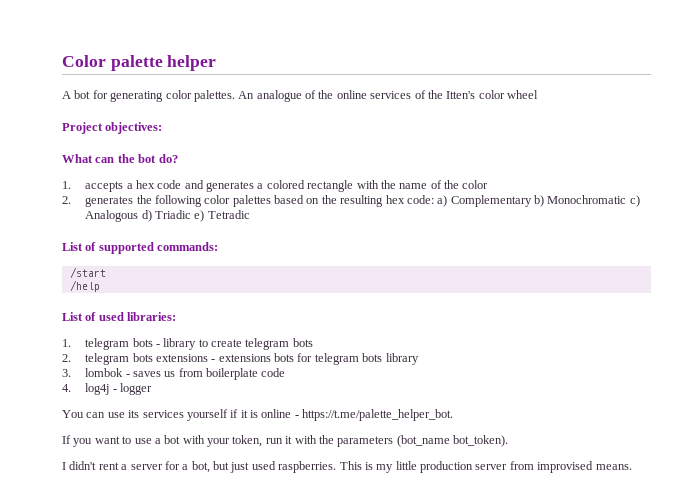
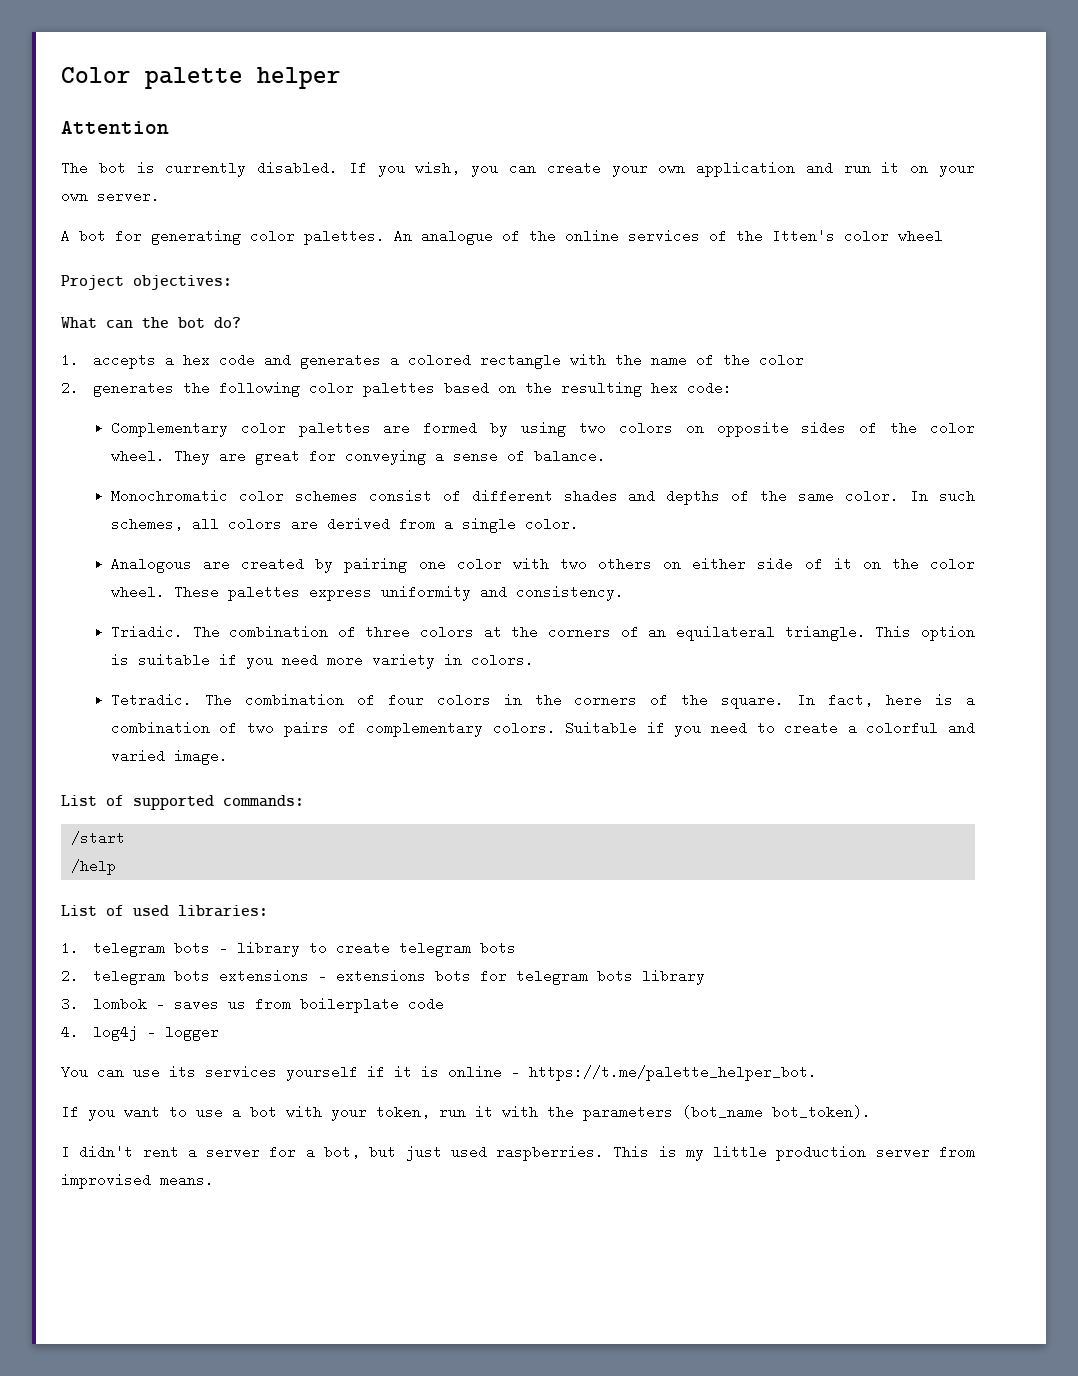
+ Attention
+ The bot is currently disabled. If you wish, you can create your own application and run it on your own server.
- 2. generates the following color palettes based on the resulting hex code: a) Complementary b) Monochromatic c) Analogous d) Triadic e) Tetradic
+ 2. generates the following color palettes based on the resulting hex code:
+ Complementary color palettes are formed by using two colors on opposite sides of the color wheel. They are great for conveying a sense of balance.
+ Monochromatic color schemes consist of different shades and depths of the same color. In such schemes, all colors are derived from a single color.
+ Analogous are created by pairing one color with two others on either side of it on the color wheel. These palettes express uniformity and consistency.
+ Triadic. The combination of three colors at the corners of an equilateral triangle. This option is suitable if you need more variety in colors.
+ Tetradic. The combination of four colors in the corners of the square. In fact, here is a combination of two pairs of complementary colors. Suitable if you need to create a colorful and varied image.

